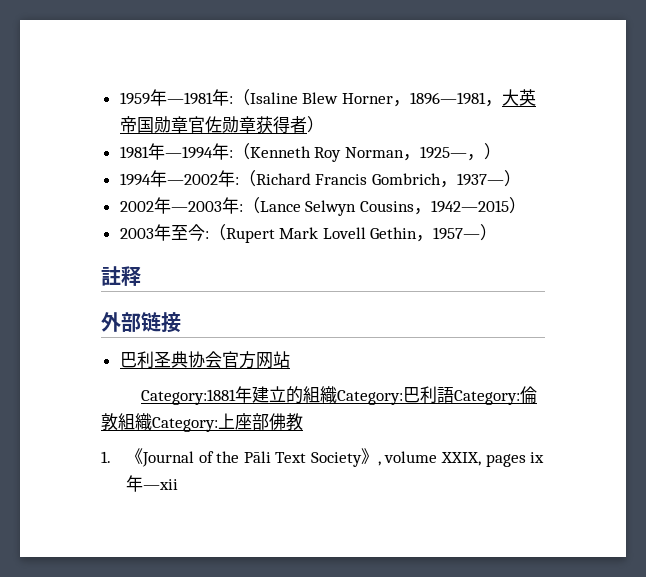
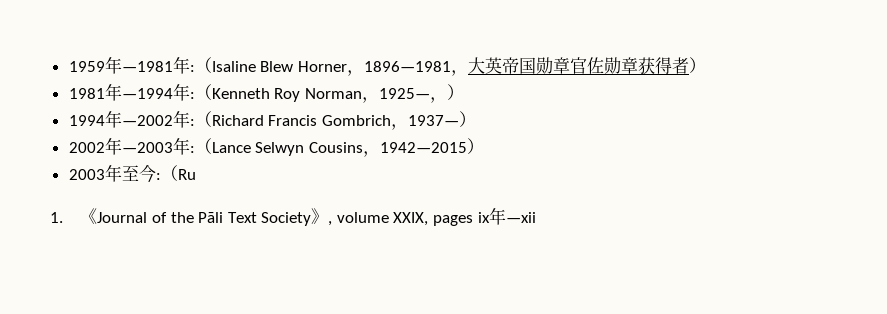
- 2003年至今:（Rupert Mark Lovell Gethin，1957—）
- 註释
- 外部链接
- 巴利圣典协会官方网站
- Category:1881年建立的組織Category:巴利語Category:倫敦組織Category:上座部佛教
+ 2003年至今:（Ru

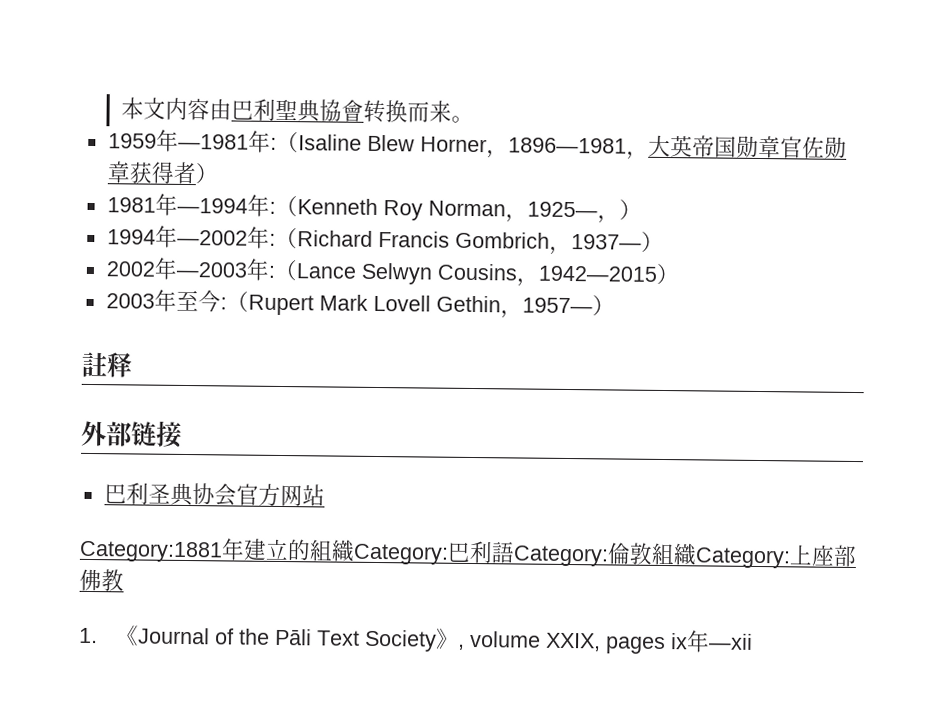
+ 本文内容由巴利聖典協會转换而来。
- 2003年至今:（Ru
+ 2003年至今:（Rupert Mark Lovell Gethin，1957—）
+ 註释
+ 外部链接
+ 巴利圣典协会官方网站
+ Category:1881年建立的組織Category:巴利語Category:倫敦組織Category:上座部佛教

